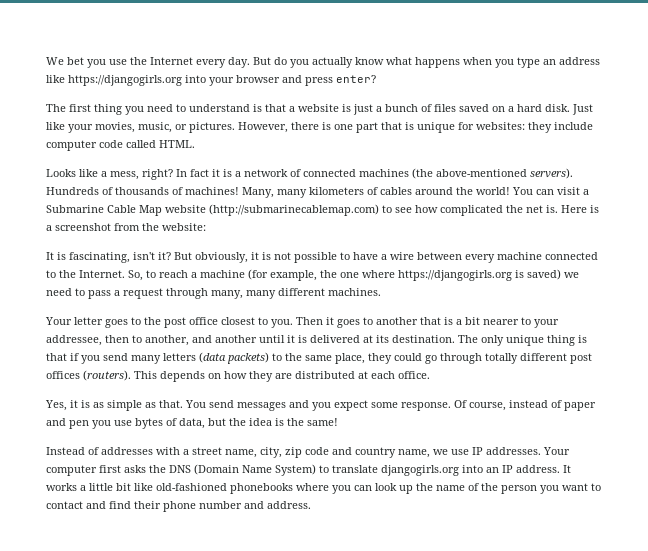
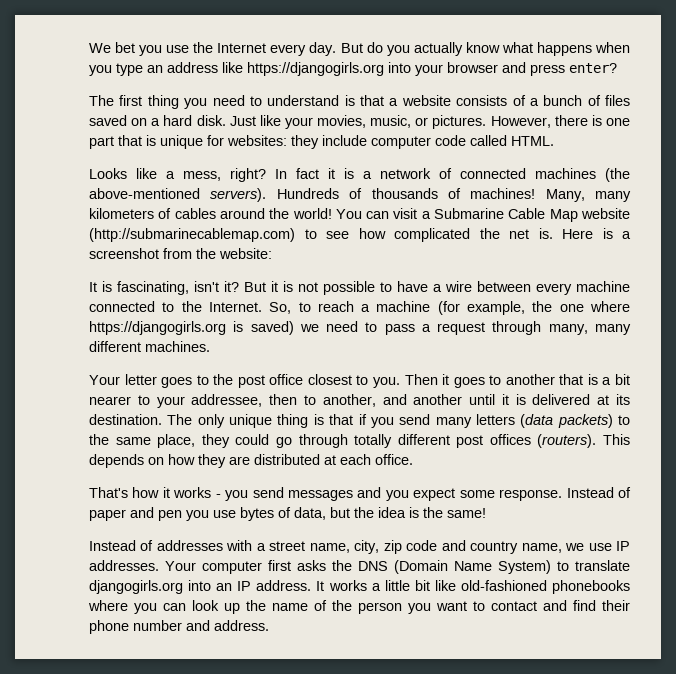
- The first thing you need to understand is that a website is just a bunch of files saved on a hard disk.
+ The first thing you need to understand is that a website consists of a bunch of files saved on a hard disk.
- But obviously, it is not possible to have a wire between every machine connected to the Internet.
+ But it is not possible to have a wire between every machine connected to the Internet.
- Yes, it is as simple as that. You send messages and you expect some response.
+ That's how it works - you send messages and you expect some response.
- Of course, instead of paper and pen you use bytes of data, but the idea is the same!
+ Instead of paper and pen you use bytes of data, but the idea is the same!

